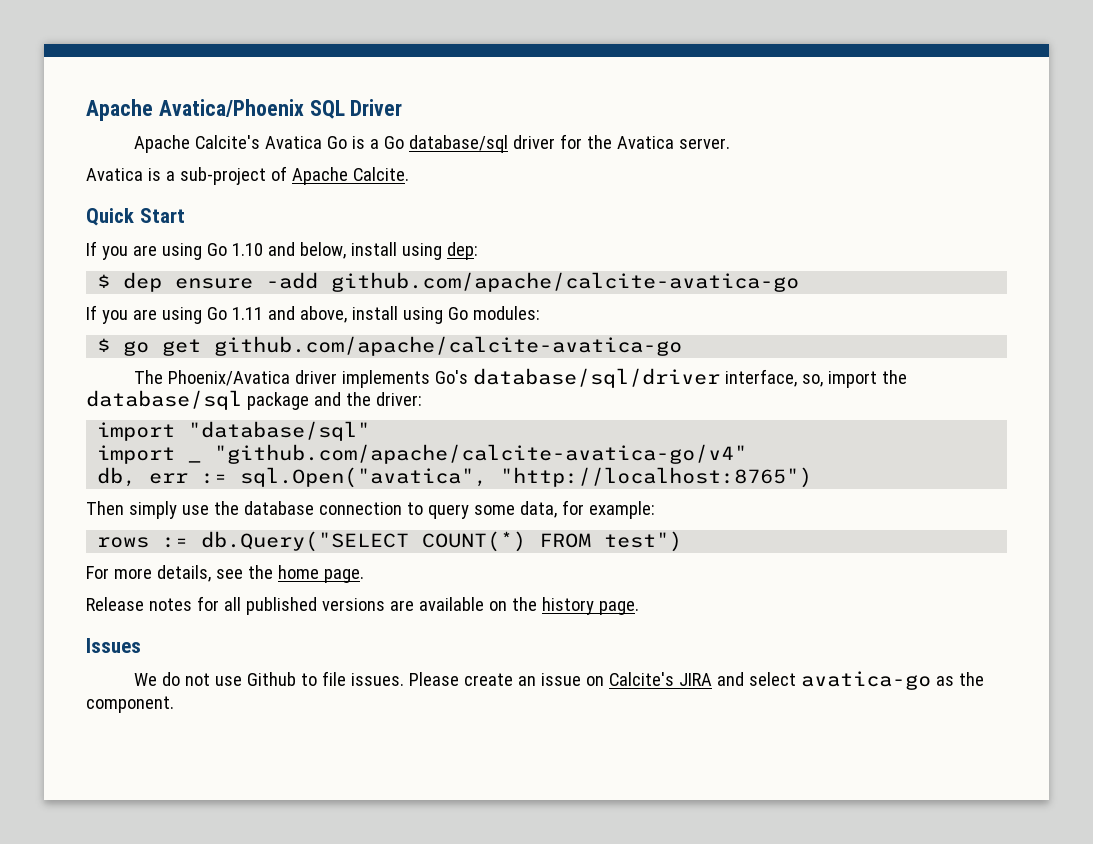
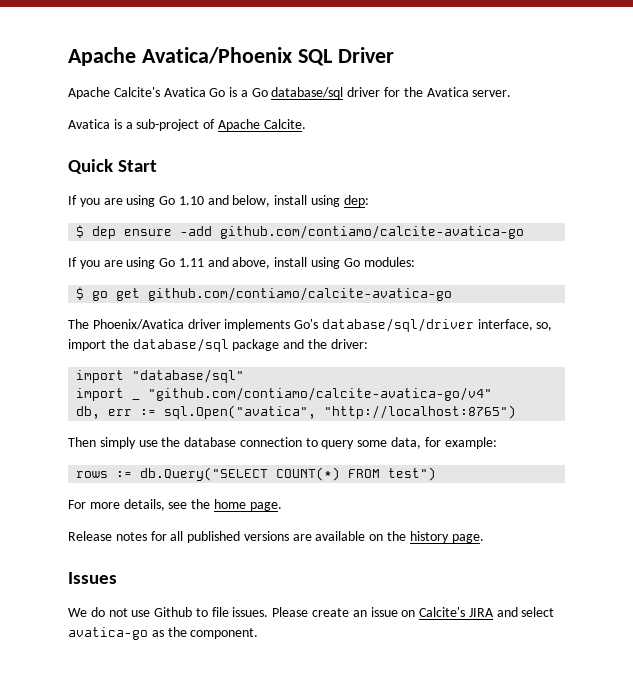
- $ dep ensure -add github.com/apache/calcite-avatica-go
+ $ dep ensure -add github.com/contiamo/calcite-avatica-go
- $ go get github.com/apache/calcite-avatica-go
+ $ go get github.com/contiamo/calcite-avatica-go
- import _ "github.com/apache/calcite-avatica-go/v4"
+ import _ "github.com/contiamo/calcite-avatica-go/v4"

